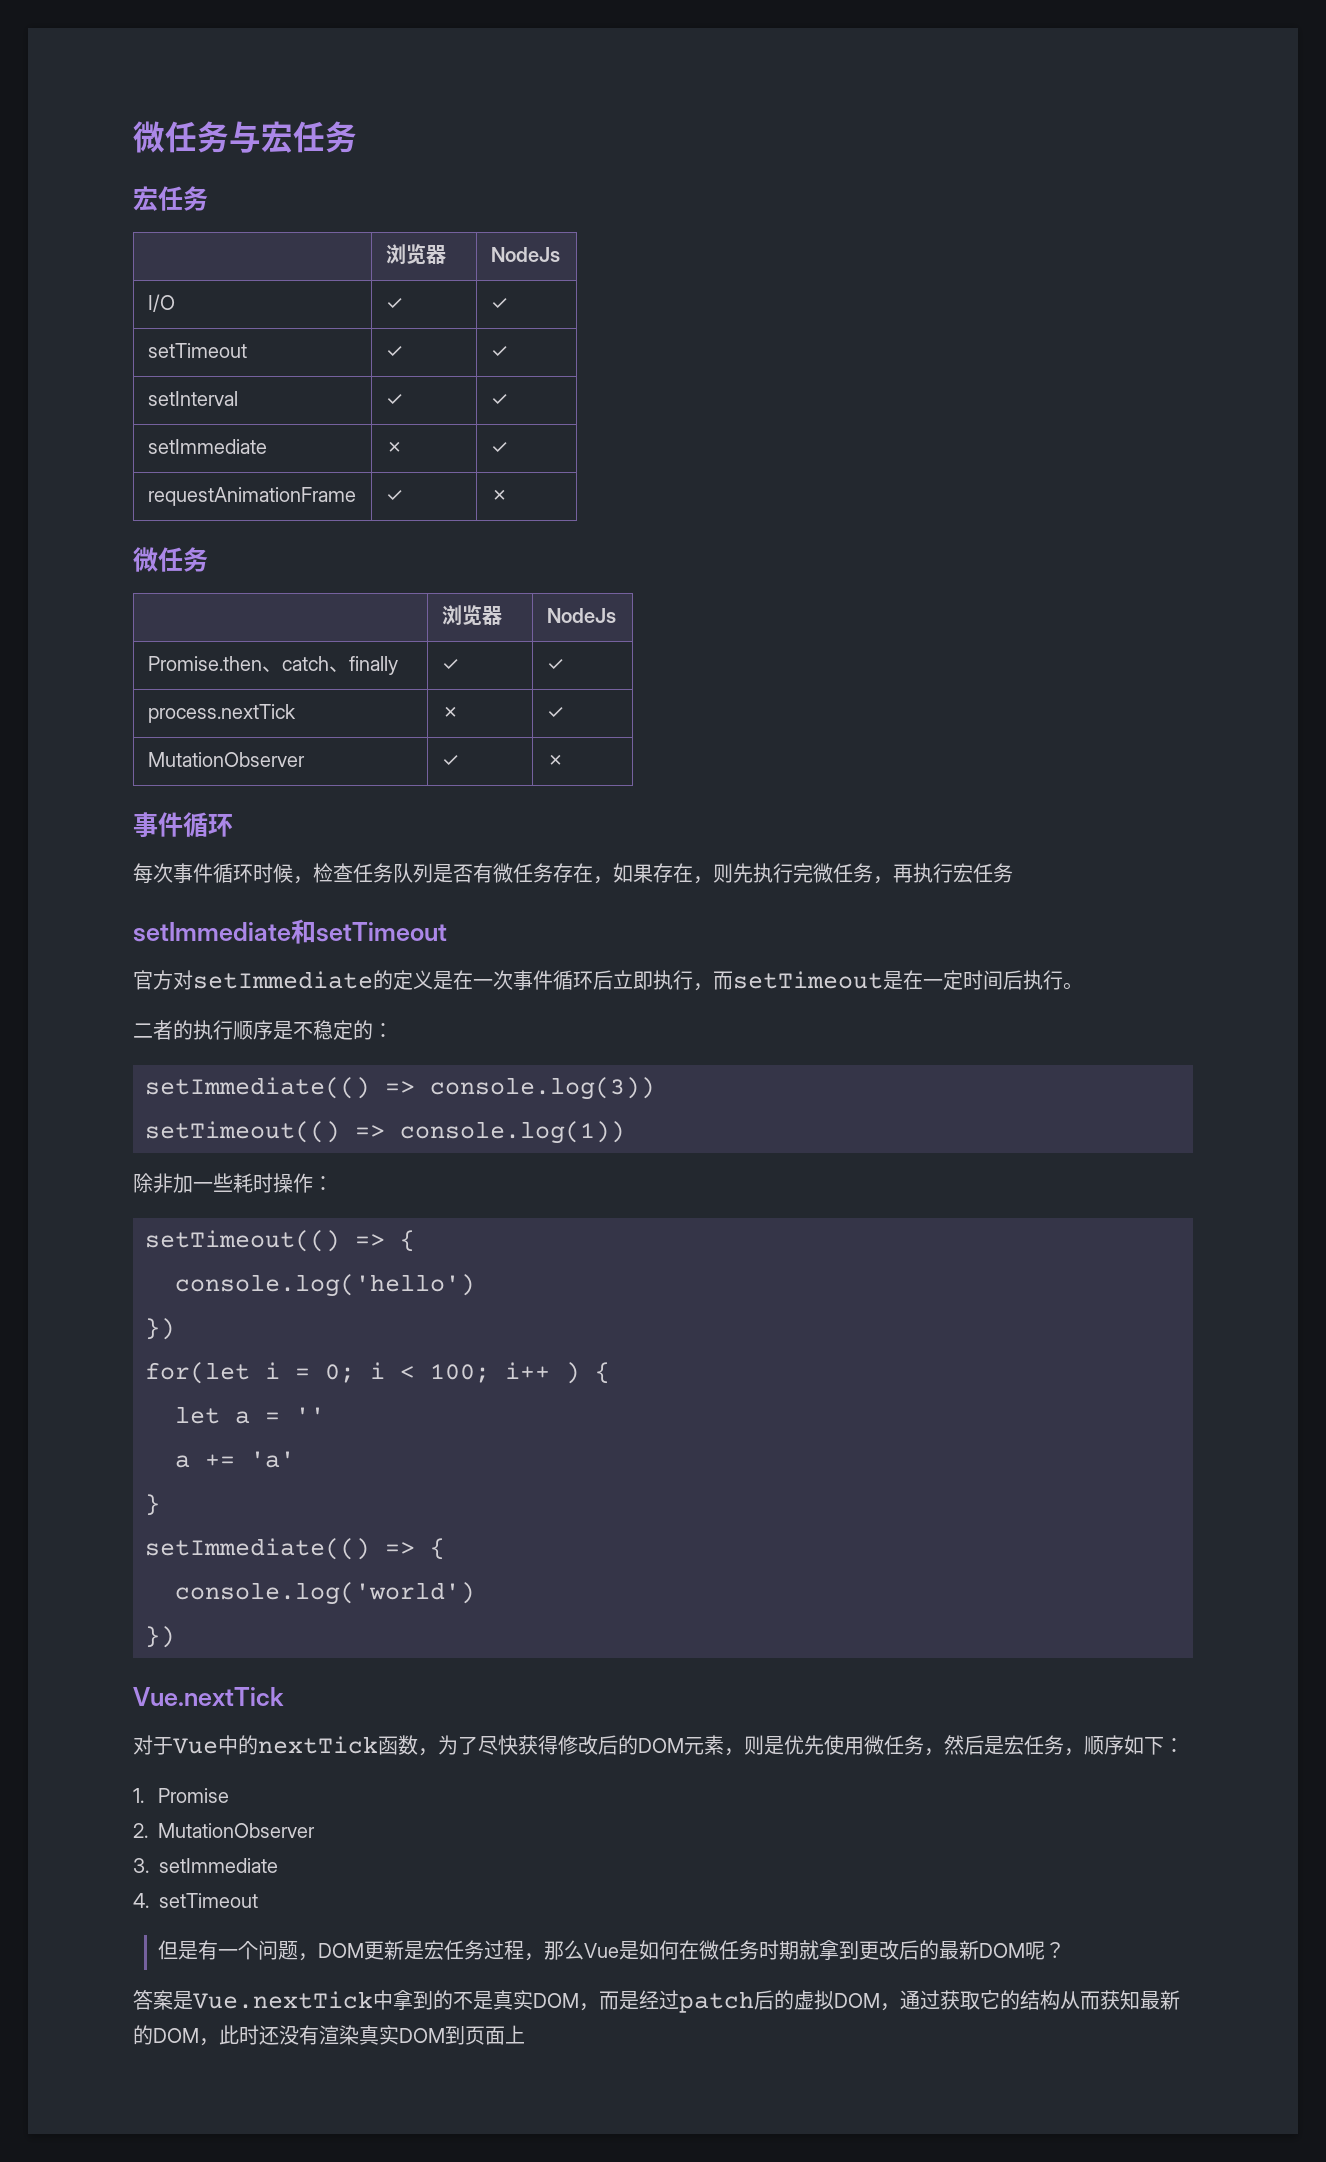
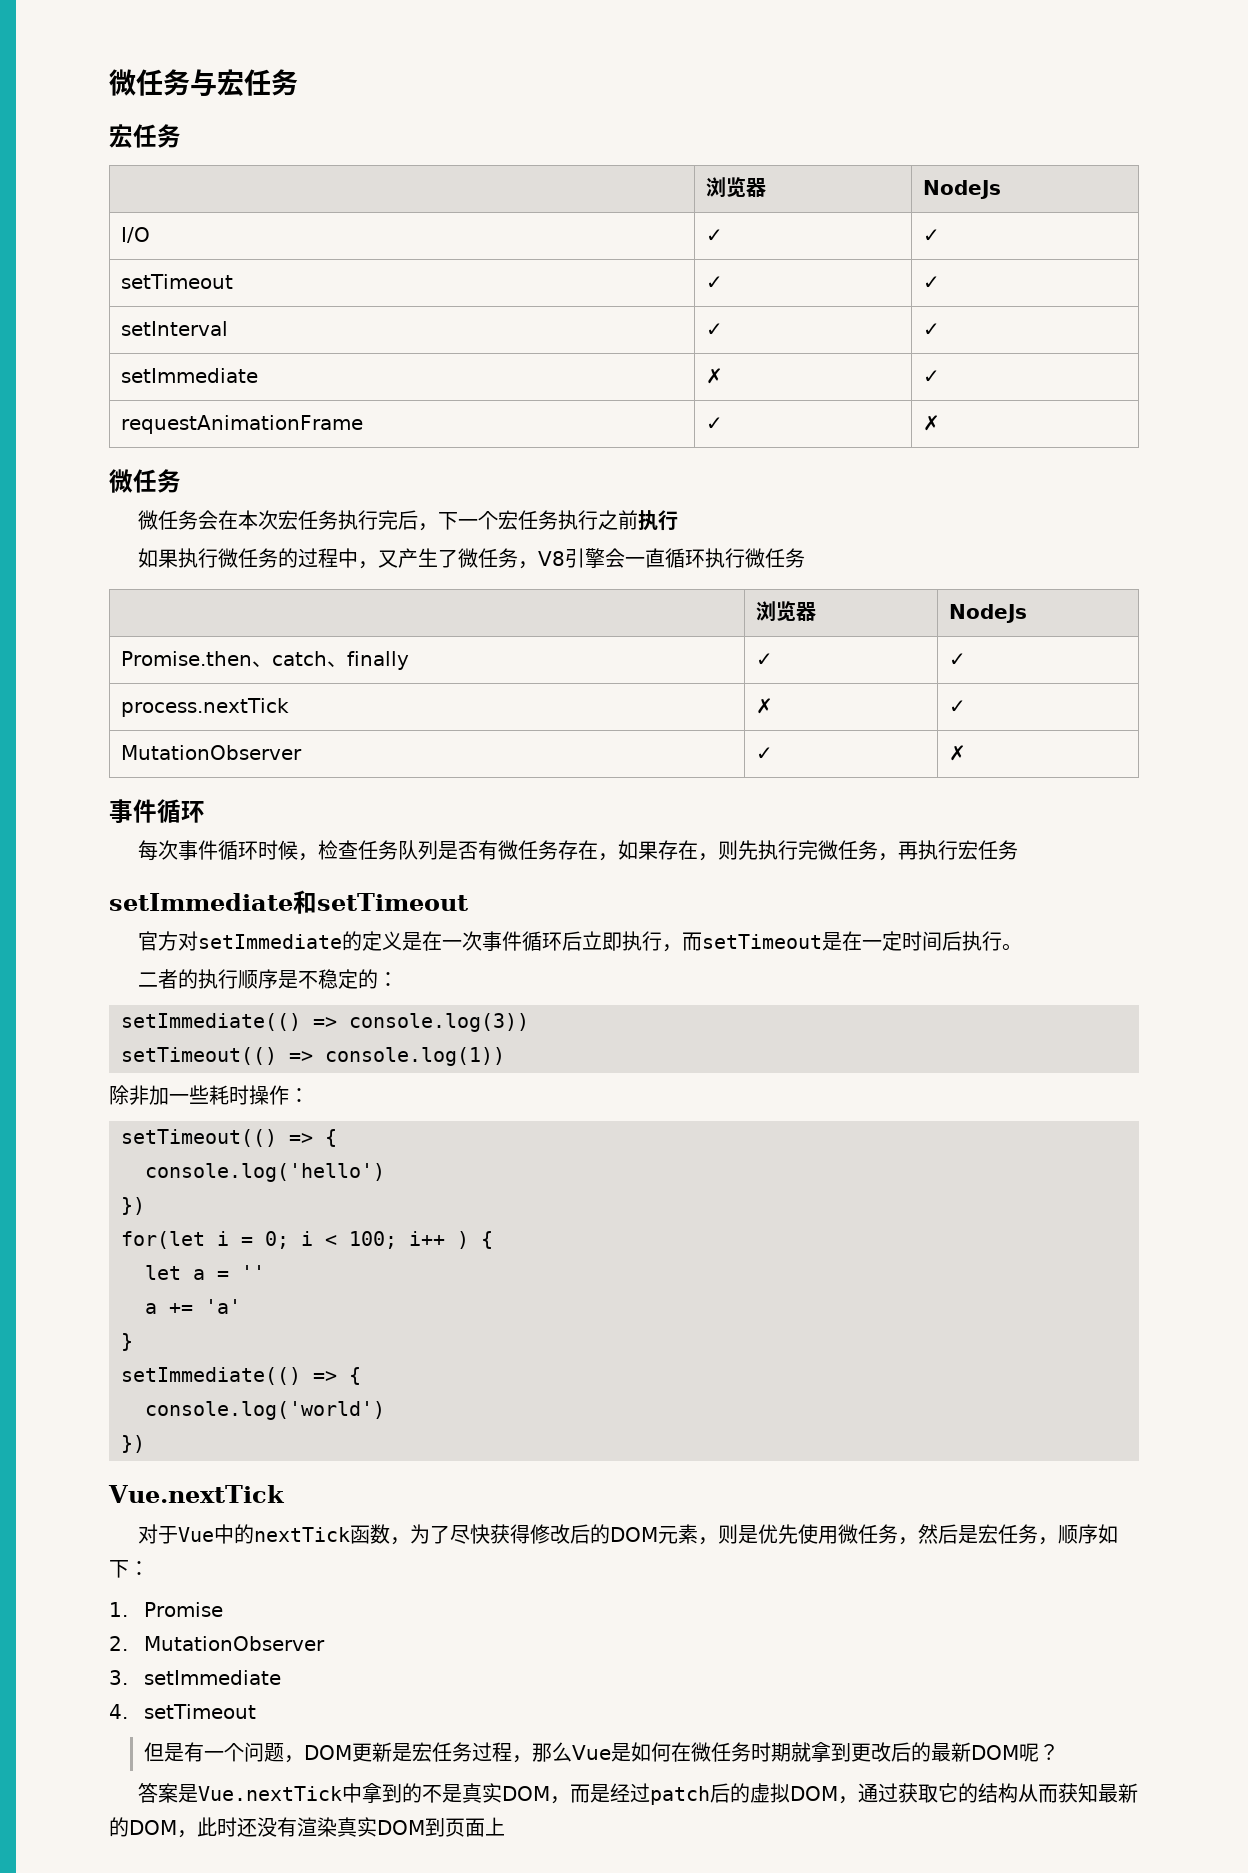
+ 微任务会在本次宏任务执行完后，下一个宏任务执行之前执行
+ 如果执行微任务的过程中，又产生了微任务，V8引擎会一直循环执行微任务

